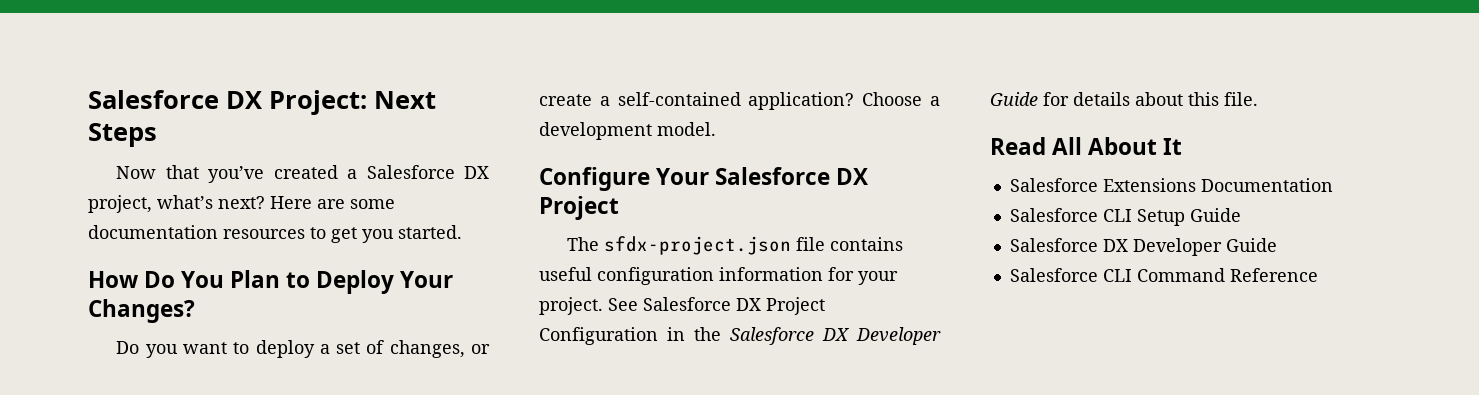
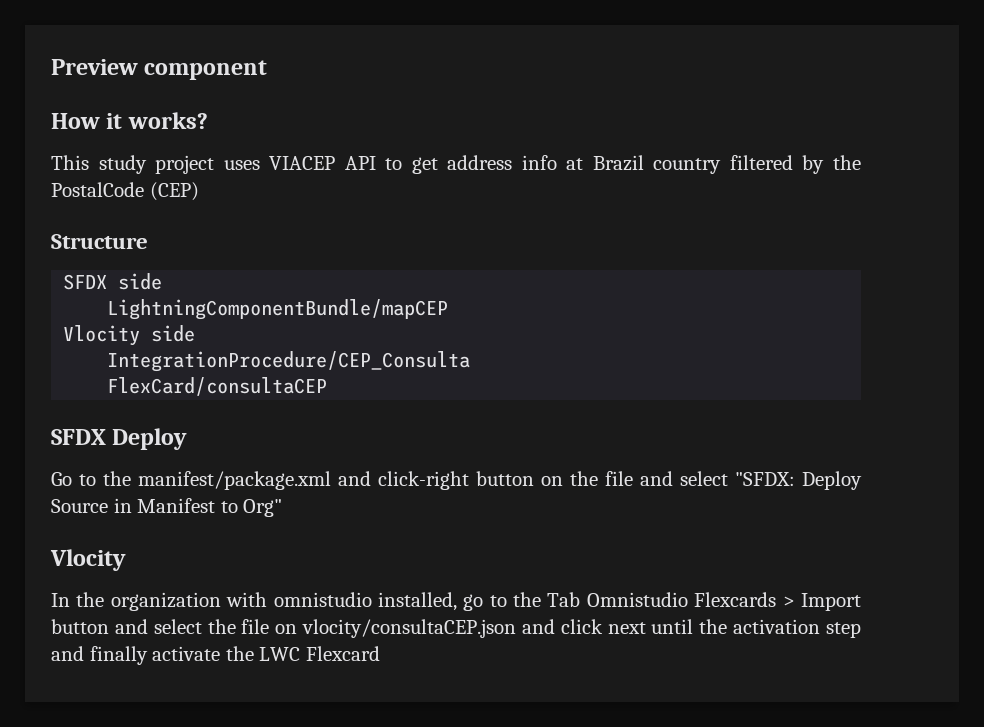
- Salesforce DX Project: Next Steps
- Now that you’ve created a Salesforce DX project, what’s next? Here are some documentation resources to get you started.
- How Do You Plan to Deploy Your Changes?
- Do you want to deploy a set of changes, or create a self-contained application? Choose a development model.
- Configure Your Salesforce DX Project
- The sfdx-project.json file contains useful configuration information for your project. See Salesforce DX Project Configuration in the Salesforce DX Developer Guide for details about this file.
- Read All About It
- Salesforce Extensions Documentation
- Salesforce CLI Setup Guide
- Salesforce DX Developer Guide
- Salesforce CLI Command Reference
+ Preview component
+ How it works?
+ This study project uses VIACEP API to get address info at Brazil country filtered by the PostalCode (CEP)
+ Structure
+ SFDX side
+ LightningComponentBundle/mapCEP
+ Vlocity side
+ IntegrationProcedure/CEP_Consulta
+ FlexCard/consultaCEP
+ SFDX Deploy
+ Go to the manifest/package.xml and click-right button on the file and select "SFDX: Deploy Source in Manifest to Org"
+ Vlocity
+ In the organization with omnistudio installed, go to the Tab Omnistudio Flexcards > Import button and select the file on vlocity/consultaCEP.json and click next until the activation step and finally activate the LWC Flexcard

